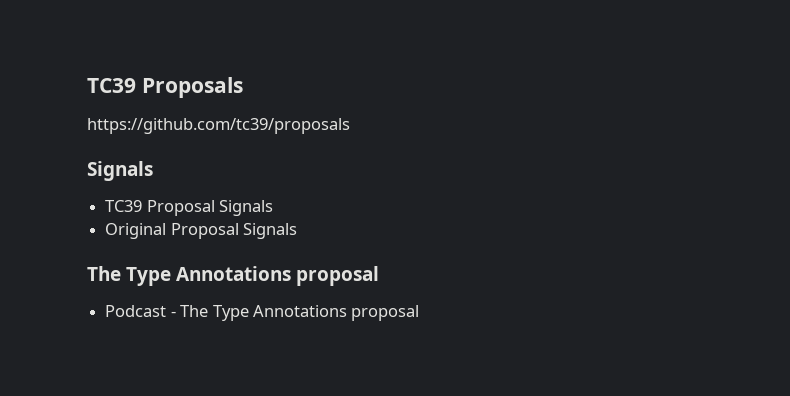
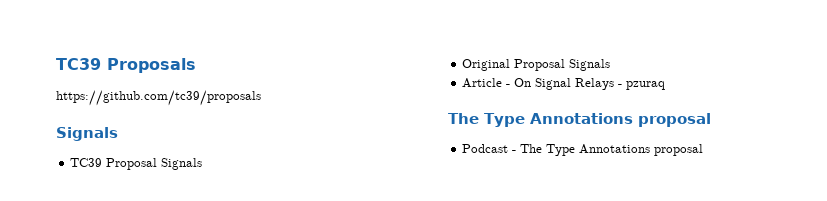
+ Article - On Signal Relays - pzuraq

